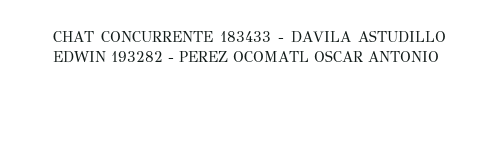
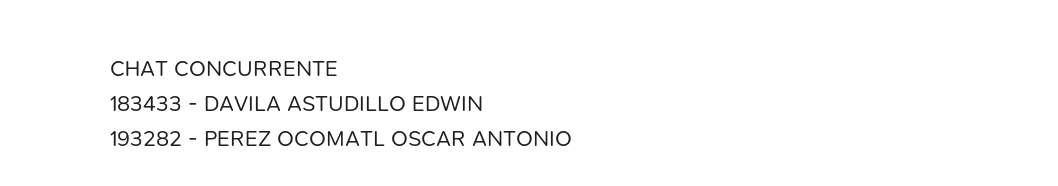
- CHAT CONCURRENTE 183433 - DAVILA ASTUDILLO EDWIN 193282 - PEREZ OCOMATL OSCAR ANTONIO
+ CHAT CONCURRENTE
+ 183433 - DAVILA ASTUDILLO EDWIN
+ 193282 - PEREZ OCOMATL OSCAR ANTONIO

